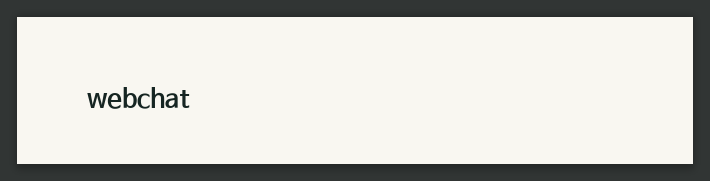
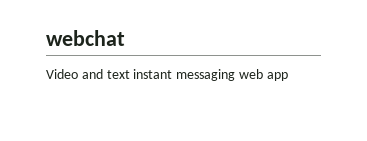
+ Video and text instant messaging web app

